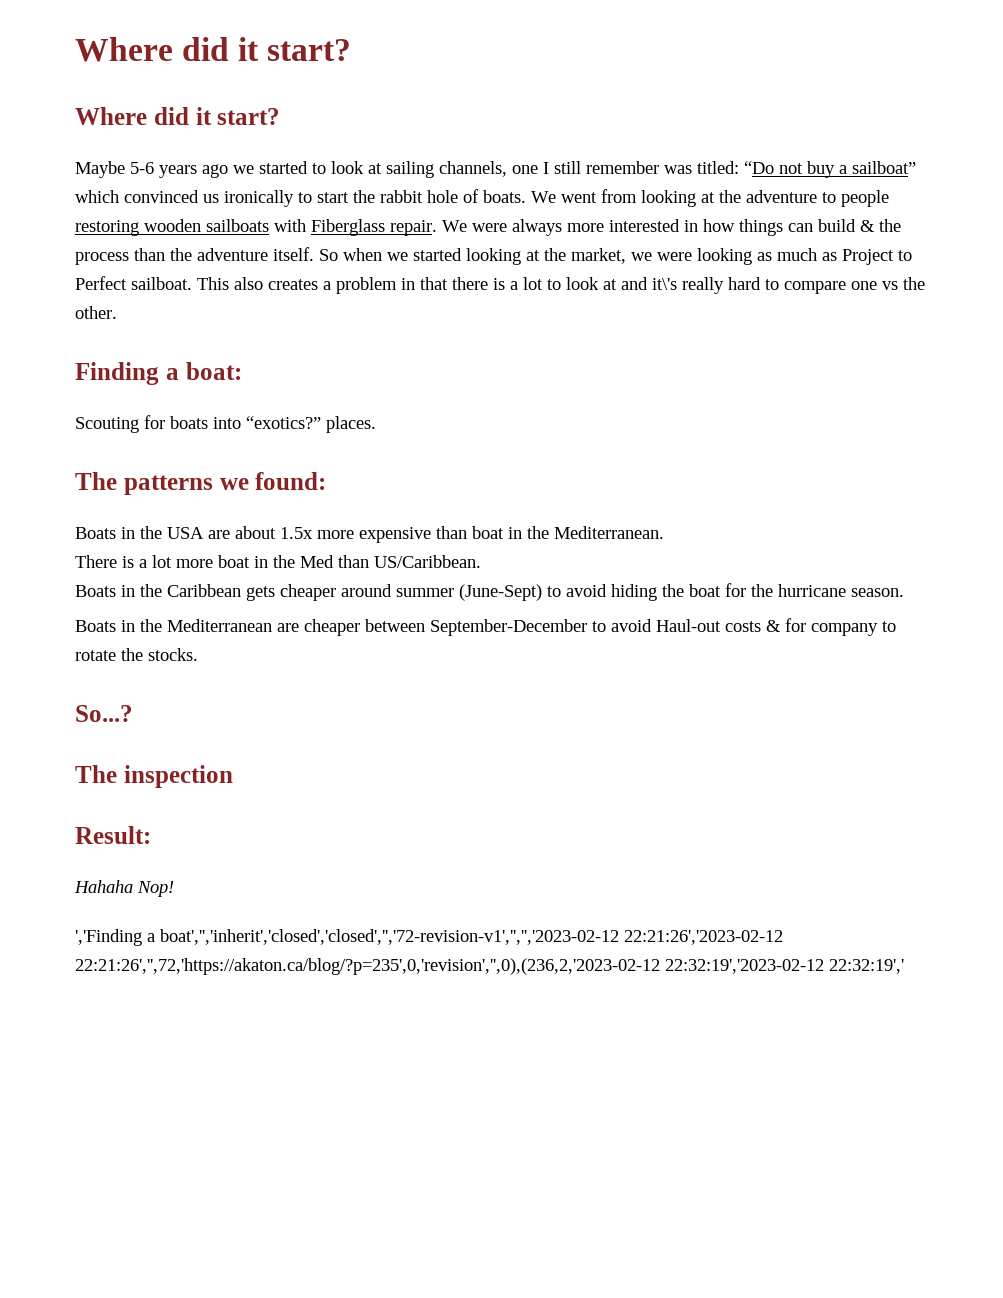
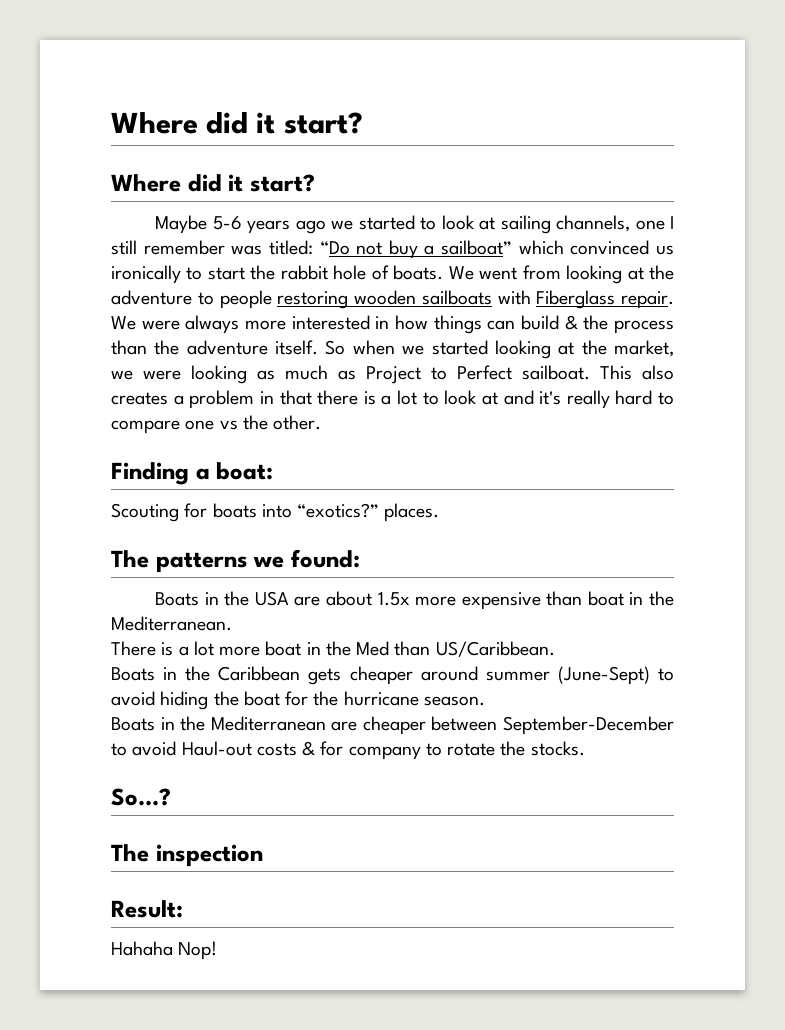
- This also creates a problem in that there is a lot to look at and it\'s really hard to compare one vs the other.
+ This also creates a problem in that there is a lot to look at and it's really hard to compare one vs the other.
- ','Finding a boat','','inherit','closed','closed','','72-revision-v1','','','2023-02-12 22:21:26','2023-02-12 22:21:26','',72,'https://akaton.ca/blog/?p=235',0,'revision','',0),(236,2,'2023-02-12 22:32:19','2023-02-12 22:32:19','

